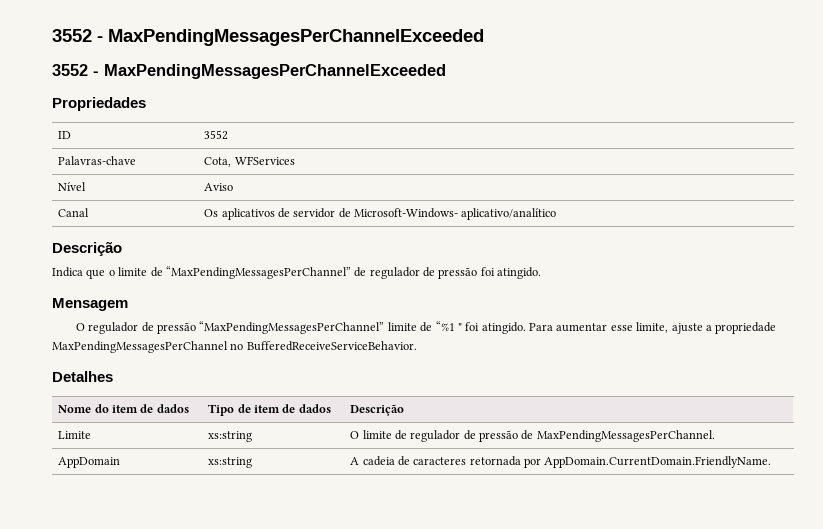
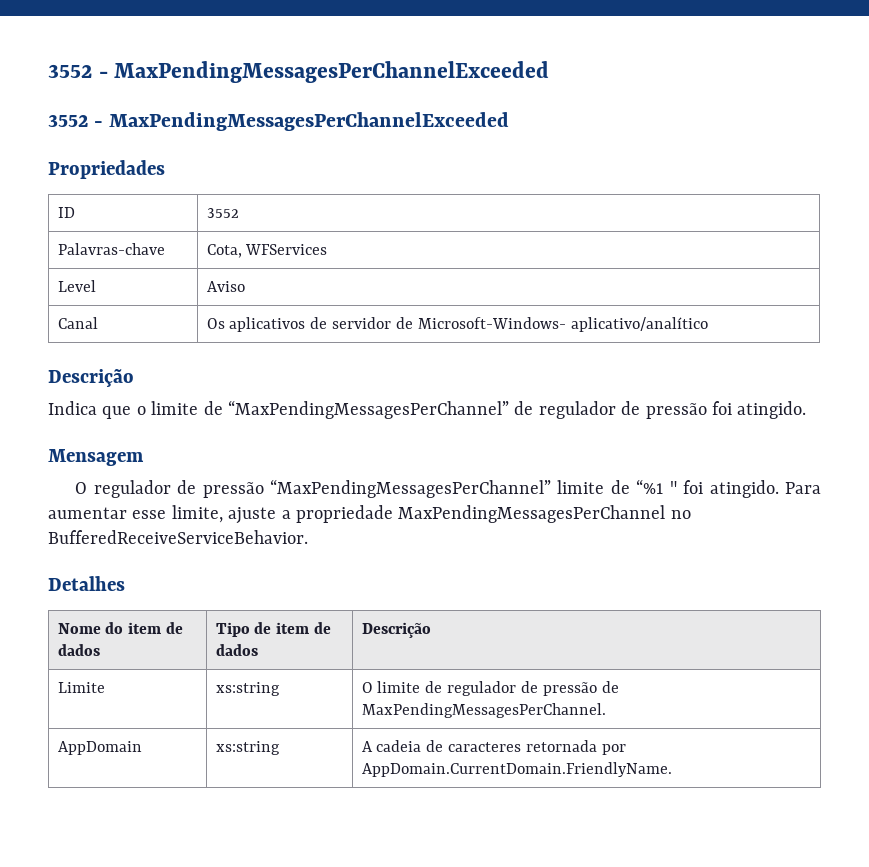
- Nível | Aviso
+ Level | Aviso

